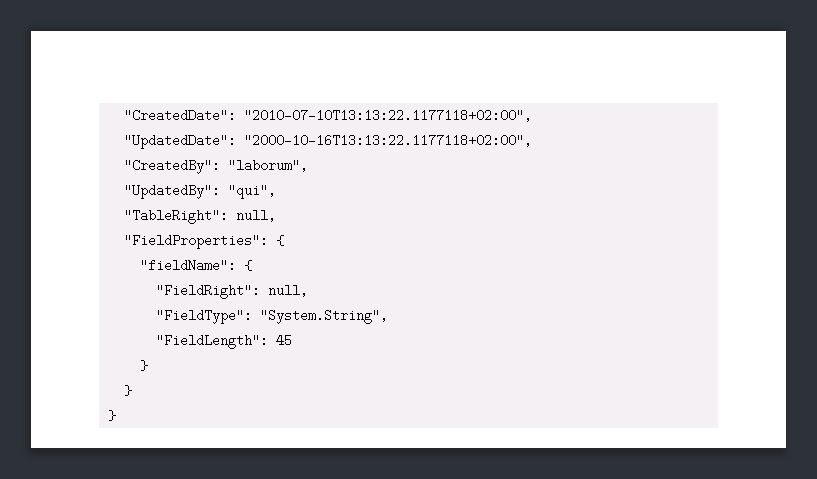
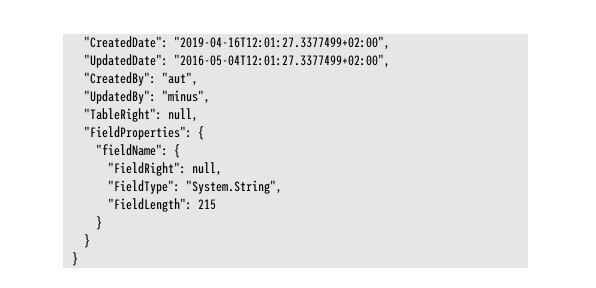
- "CreatedDate": "2010-07-10T13:13:22.1177118+02:00",
+ "CreatedDate": "2019-04-16T12:01:27.3377499+02:00",
- "UpdatedDate": "2000-10-16T13:13:22.1177118+02:00",
+ "UpdatedDate": "2016-05-04T12:01:27.3377499+02:00",
- "CreatedBy": "laborum",
+ "CreatedBy": "aut",
- "UpdatedBy": "qui",
+ "UpdatedBy": "minus",
- "FieldLength": 45
+ "FieldLength": 215

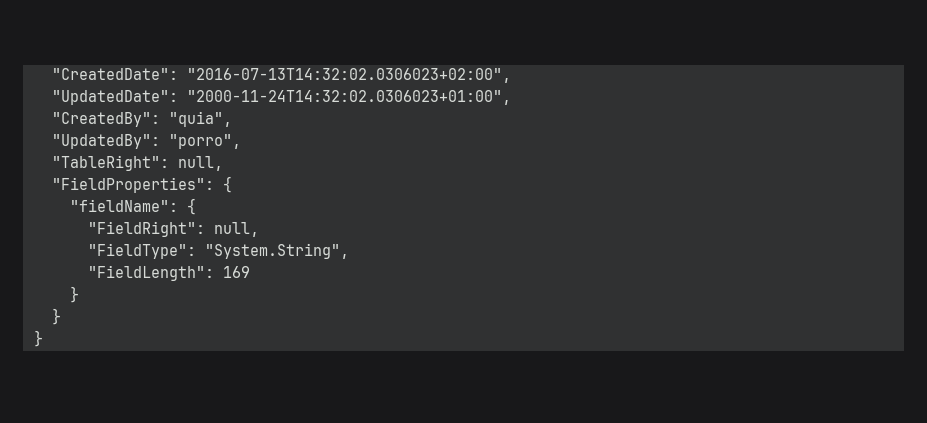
- "CreatedDate": "2019-04-16T12:01:27.3377499+02:00",
+ "CreatedDate": "2016-07-13T14:32:02.0306023+02:00",
- "UpdatedDate": "2016-05-04T12:01:27.3377499+02:00",
+ "UpdatedDate": "2000-11-24T14:32:02.0306023+01:00",
- "CreatedBy": "aut",
+ "CreatedBy": "quia",
- "UpdatedBy": "minus",
+ "UpdatedBy": "porro",
- "FieldLength": 215
+ "FieldLength": 169

